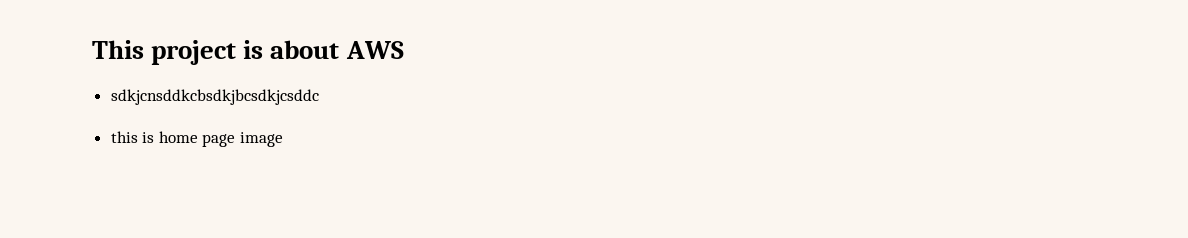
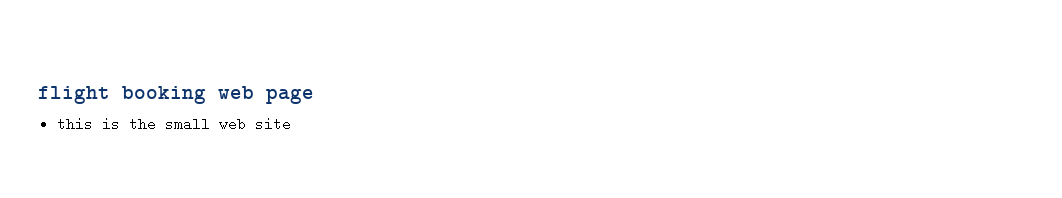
- This project is about AWS
- sdkjcnsddkcbsdkjbcsdkjcsddc
- this is home page image
+ flight booking web page
+ this is the small web site

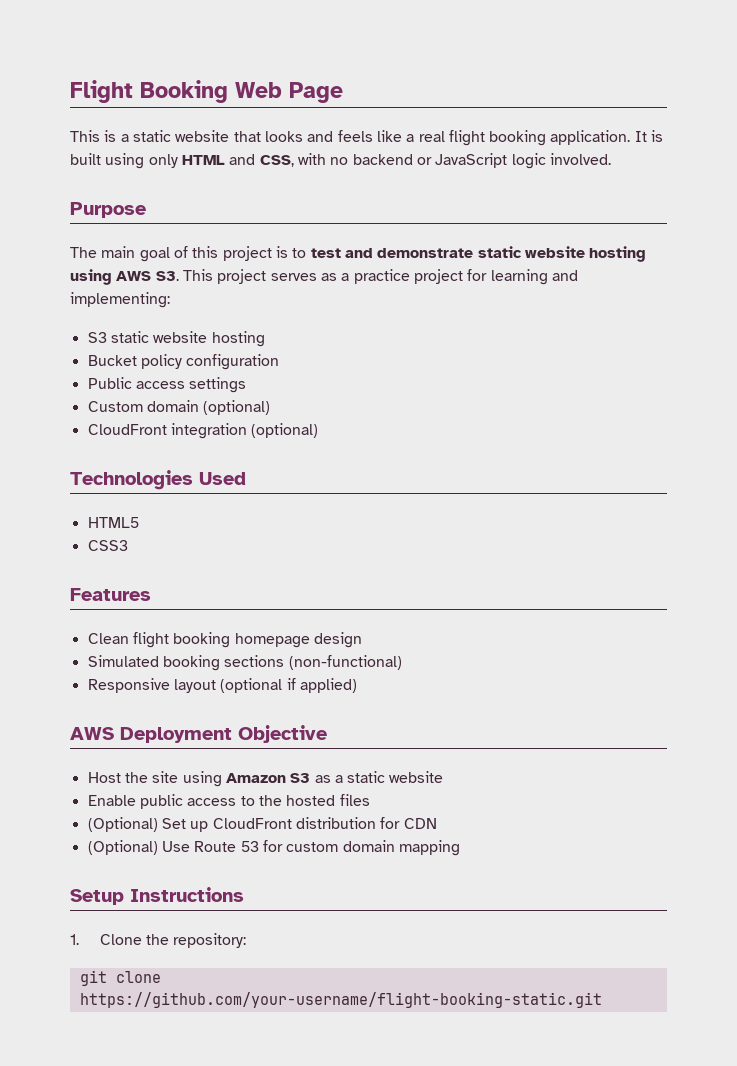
- flight booking web page
- this is the small web site
+ Flight Booking Web Page
+ This is a static website that looks and feels like a real flight booking application. It is built using only HTML and CSS, with no backend or JavaScript logic involved.
+ Purpose
+ The main goal of this project is to test and demonstrate static website hosting using AWS S3. This project serves as a practice project for learning and implementing:
+ S3 static website hosting
+ Bucket policy configuration
+ Public access settings
+ Custom domain (optional)
+ CloudFront integration (optional)
+ Technologies Used
+ HTML5
+ CSS3
+ Features
+ Clean flight booking homepage design
+ Simulated booking sections (non-functional)
+ Responsive layout (optional if applied)
+ AWS Deployment Objective
+ Host the site using Amazon S3 as a static website
+ Enable public access to the hosted files
+ (Optional) Set up CloudFront distribution for CDN
+ (Optional) Use Route 53 for custom domain mapping
+ Setup Instructions
+ 1. Clone the repository:
+ git clone https://github.com/your-username/flight-booking-static.git

